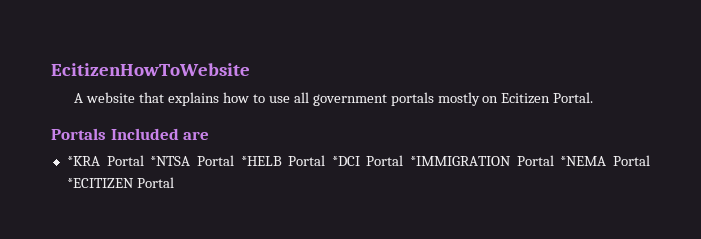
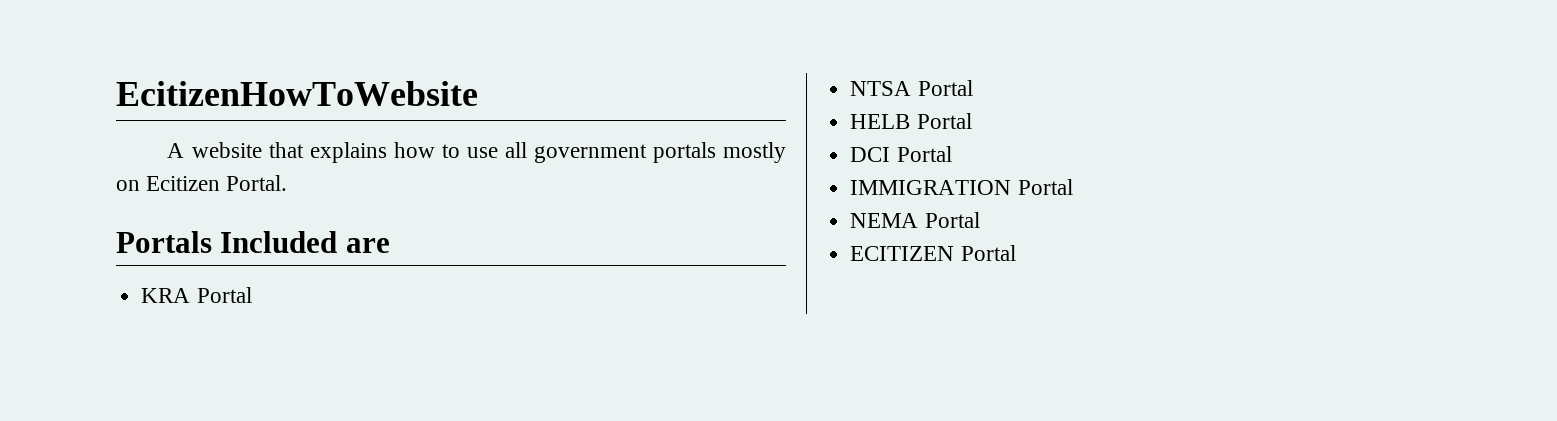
- *KRA Portal *NTSA Portal *HELB Portal *DCI Portal *IMMIGRATION Portal *NEMA Portal *ECITIZEN Portal
+ KRA Portal
+ NTSA Portal
+ HELB Portal
+ DCI Portal
+ IMMIGRATION Portal
+ NEMA Portal
+ ECITIZEN Portal

